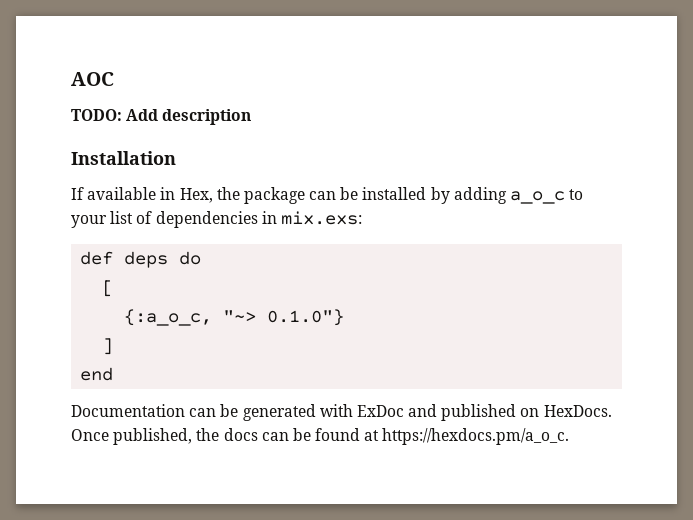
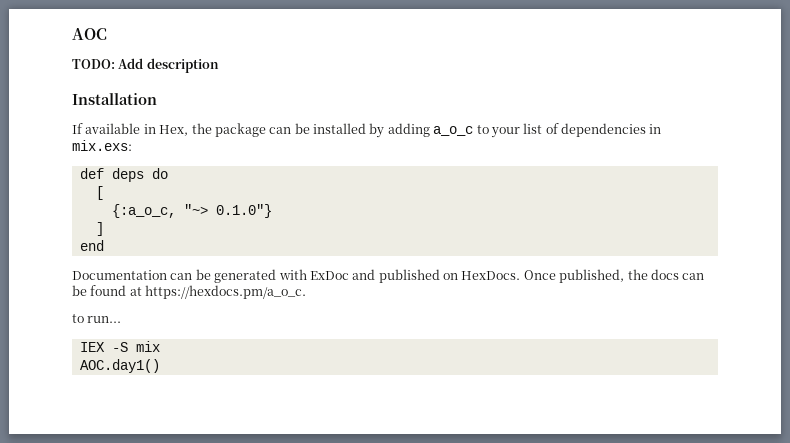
+ to run...
+ IEX -S mix
+ AOC.day1()

